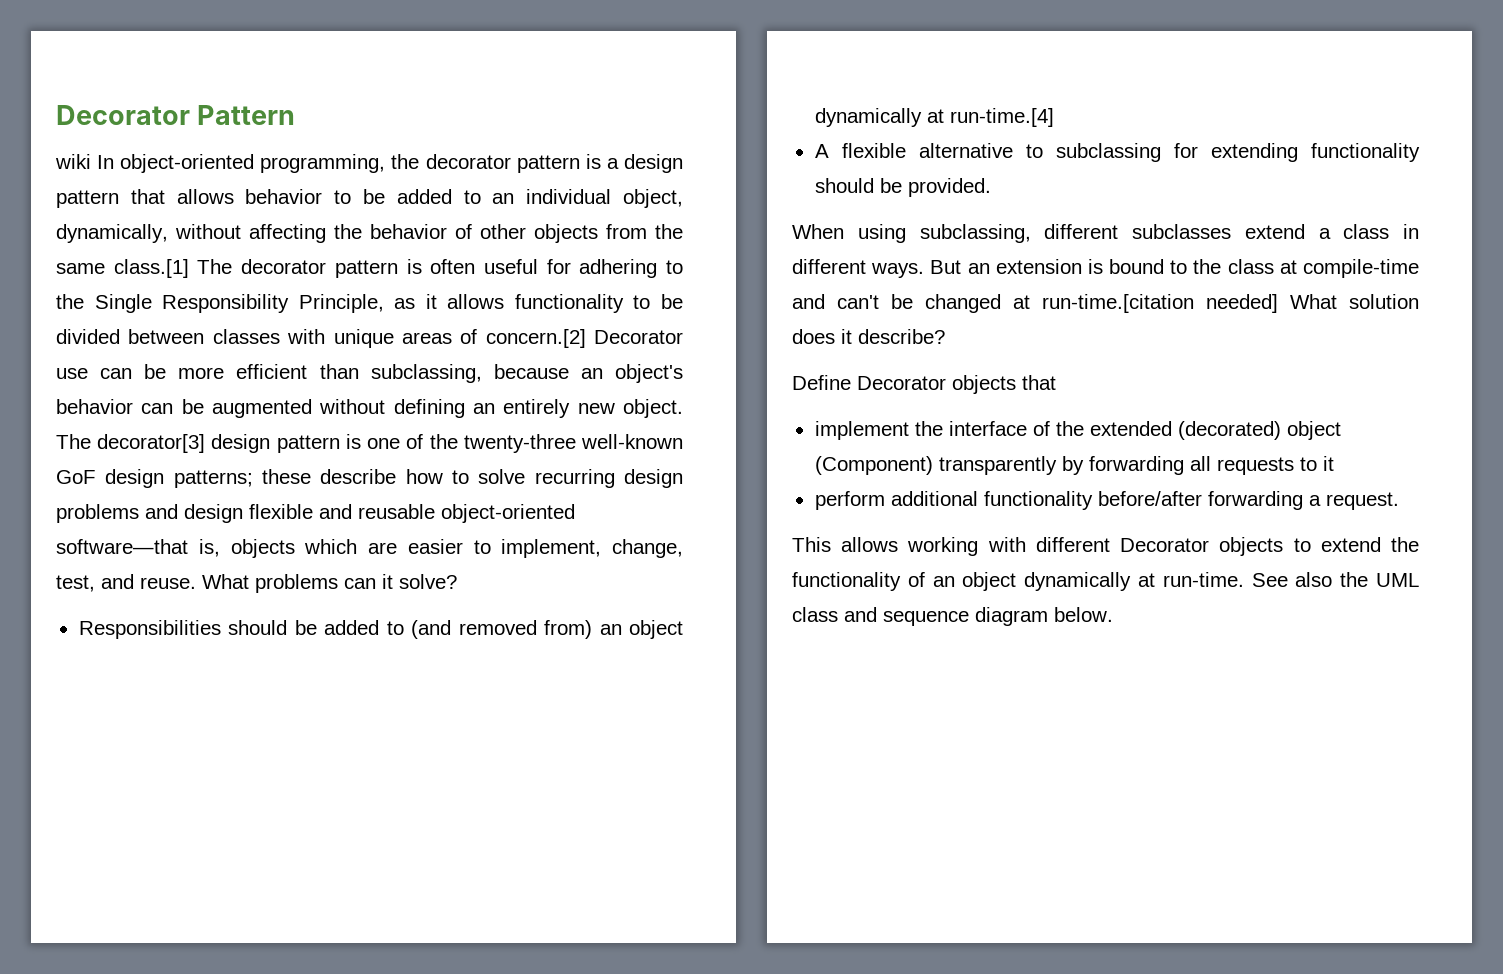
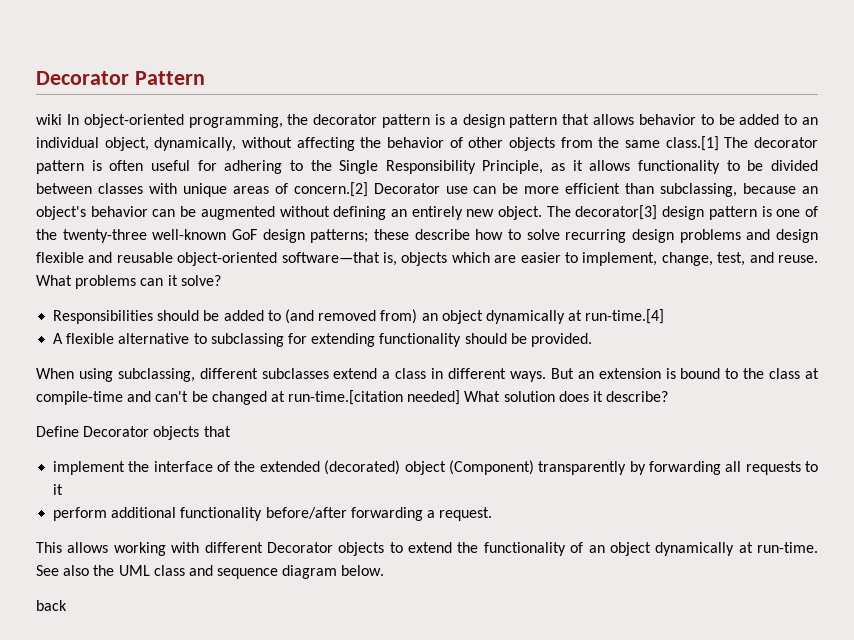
+ back

